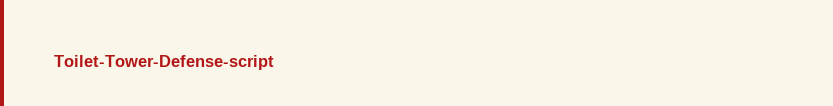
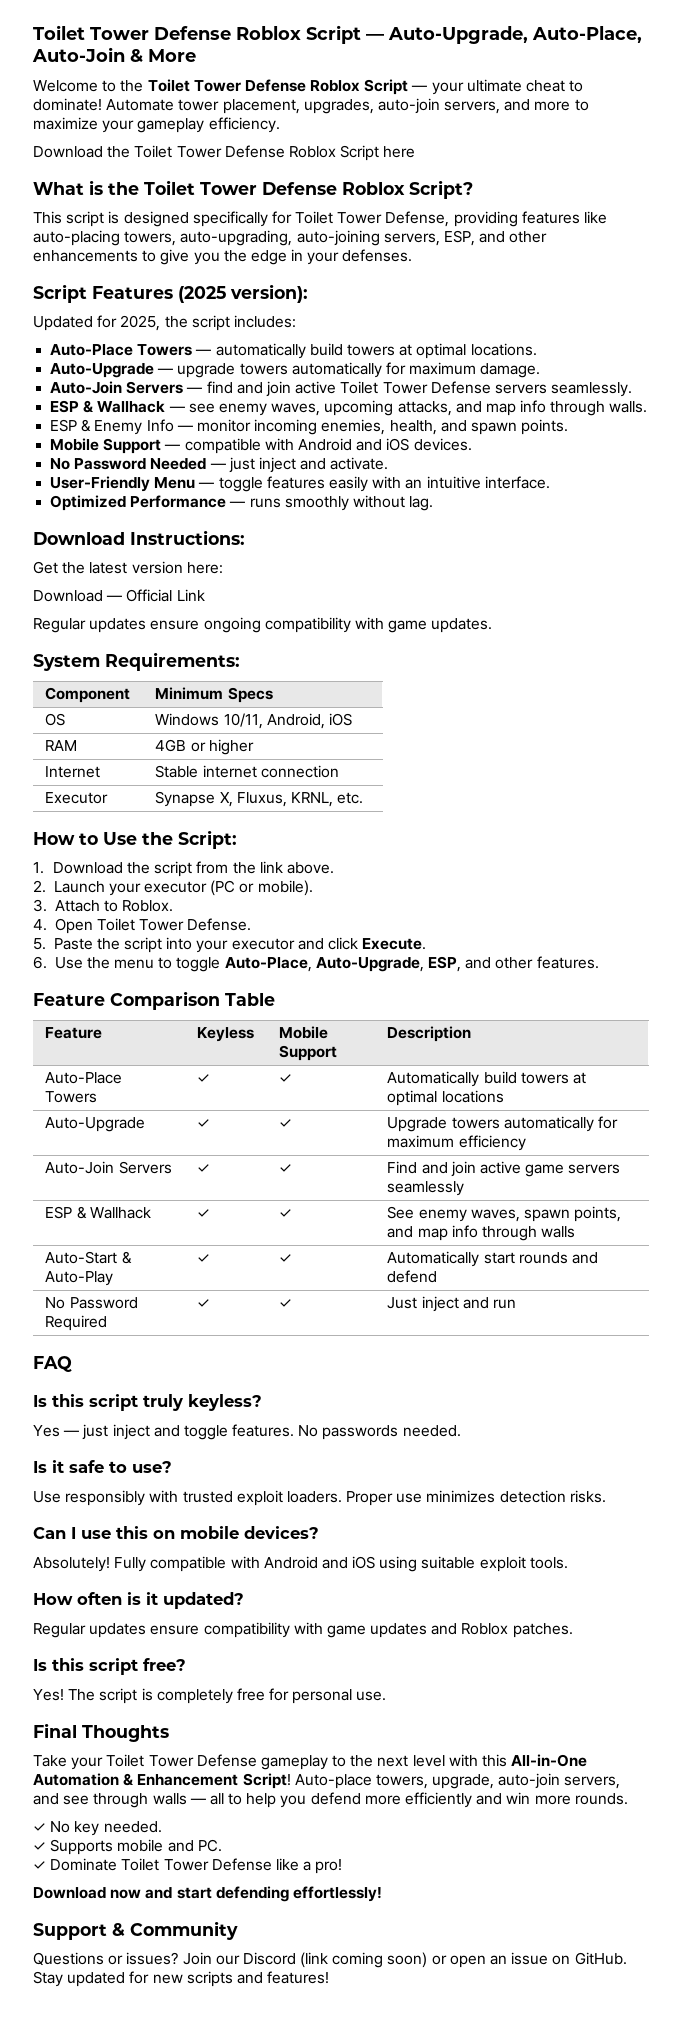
- Toilet-Tower-Defense-script
+ Toilet Tower Defense Roblox Script — Auto-Upgrade, Auto-Place, Auto-Join & More
+ Welcome to the Toilet Tower Defense Roblox Script — your ultimate cheat to dominate! Automate tower placement, upgrades, auto-join servers, and more to maximize your gameplay efficiency.
+ Download the Toilet Tower Defense Roblox Script here
+ What is the Toilet Tower Defense Roblox Script?
+ This script is designed specifically for Toilet Tower Defense, providing features like auto-placing towers, auto-upgrading, auto-joining servers, ESP, and other enhancements to give you the edge in your defenses.
+ Script Features (2025 version):
+ Updated for 2025, the script includes:
+ Auto-Place Towers — automatically build towers at optimal locations.
+ Auto-Upgrade — upgrade towers automatically for maximum damage.
+ Auto-Join Servers — find and join active Toilet Tower Defense servers seamlessly.
+ ESP & Wallhack — see enemy waves, upcoming attacks, and map info through walls.
+ ESP & Enemy Info — monitor incoming enemies, health, and spawn points.
+ Mobile Support — compatible with Android and iOS devices.
+ No Password Needed — just inject and activate.
+ User-Friendly Menu — toggle features easily with an intuitive interface.
+ Optimized Performance — runs smoothly without lag.
+ Download Instructions:
+ Get the latest version here:
+ Download — Official Link
+ Regular updates ensure ongoing compatibility with game updates.
+ System Requirements:
+ Component | Minimum Specs
+ OS | Windows 10/11, Android, iOS
+ RAM | 4GB or higher
+ Internet | Stable internet connection
+ Executor | Synapse X, Fluxus, KRNL, etc.
+ How to Use the Script:
+ 1. Download the script from the link above.
+ 2. Launch your executor (PC or mobile).
+ 3. Attach to Roblox.
+ 4. Open Toilet Tower Defense.
+ 5. Paste the script into your executor and click Execute.
+ 6. Use the menu to toggle Auto-Place, Auto-Upgrade, ESP, and other features.
+ Feature Comparison Table
+ Feature | Keyless | Mobile Support | Description
+ Auto-Place Towers | ✓ | ✓ | Automatically build towers at optimal locations
+ Auto-Upgrade | ✓ | ✓ | Upgrade towers automatically for maximum efficiency
+ Auto-Join Servers | ✓ | ✓ | Find and join active game servers seamlessly
+ ESP & Wallhack | ✓ | ✓ | See enemy waves, spawn points, and map info through walls
+ Auto-Start & Auto-Play | ✓ | ✓ | Automatically start rounds and defend
+ No Password Required | ✓ | ✓ | Just inject and run
+ FAQ
+ Is this script truly keyless?
+ Yes — just inject and toggle features. No passwords needed.
+ Is it safe to use?
+ Use responsibly with trusted exploit loaders. Proper use minimizes detection risks.
+ Can I use this on mobile devices?
+ Absolutely! Fully compatible with Android and iOS using suitable exploit tools.
+ How often is it updated?
+ Regular updates ensure compatibility with game updates and Roblox patches.
+ Is this script free?
+ Yes! The script is completely free for personal use.
+ Final Thoughts
+ Take your Toilet Tower Defense gameplay to the next level with this All-in-One Automation & Enhancement Script! Auto-place towers, upgrade, auto-join servers, and see through walls — all to help you defend more efficiently and win more rounds.
+ ✓ No key needed.
+ ✓ Supports mobile and PC.
+ ✓ Dominate Toilet Tower Defense like a pro!
+ Download now and start defending effortlessly!
+ Support & Community
+ Questions or issues? Join our Discord (link coming soon) or open an issue on GitHub. Stay updated for new scripts and features!

